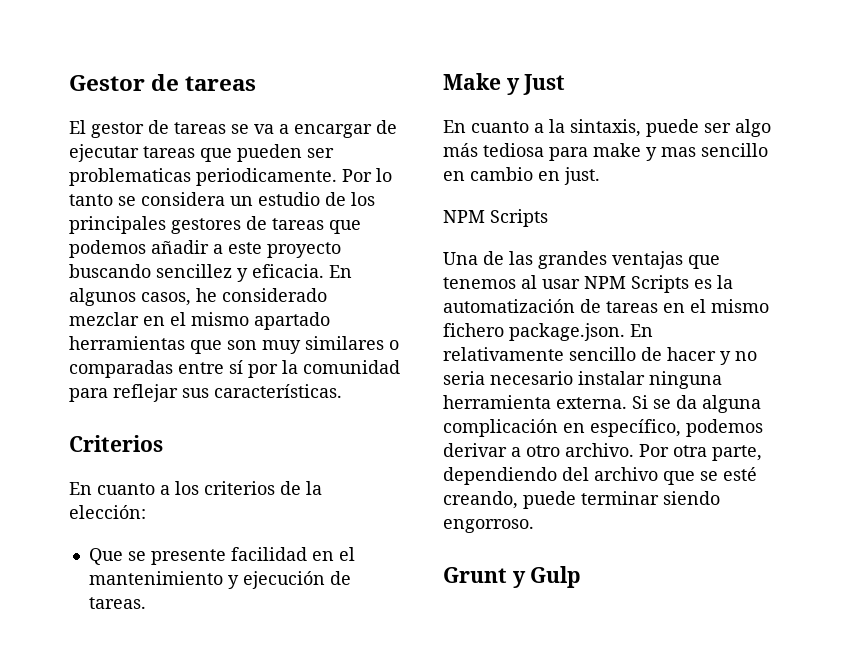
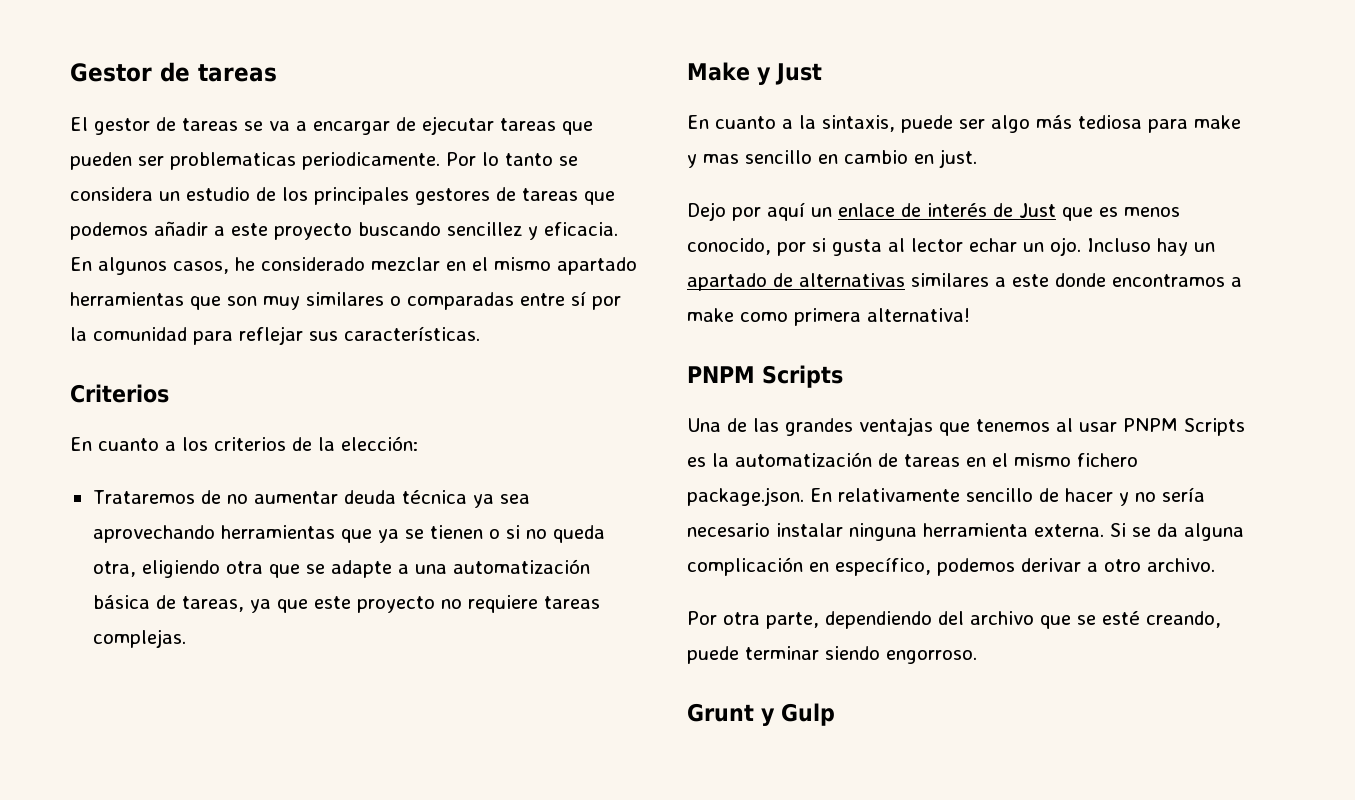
- Que se presente facilidad en el mantenimiento y ejecución de tareas.
+ Trataremos de no aumentar deuda técnica ya sea aprovechando herramientas que ya se tienen o si no queda otra, eligiendo otra que se adapte a una automatización básica de tareas, ya que este proyecto no requiere tareas complejas.
  En cuanto a la sintaxis, puede ser algo más tediosa para make y mas sencillo en cambio en just.
- NPM Scripts
+ Dejo por aquí un enlace de interés de Just que es menos conocido, por si gusta al lector echar un ojo. Incluso hay un apartado de alternativas similares a este donde encontramos a make como primera alternativa!
+ PNPM Scripts
- Una de las grandes ventajas que tenemos al usar NPM Scripts es la automatización de tareas en el mismo fichero package.json. En relativamente sencillo de hacer y no seria necesario instalar ninguna herramienta externa.
+ Una de las grandes ventajas que tenemos al usar PNPM Scripts es la automatización de tareas en el mismo fichero package.json. En relativamente sencillo de hacer y no sería necesario instalar ninguna herramienta externa.
- Si se da alguna complicación en específico, podemos derivar a otro archivo. Por otra parte, dependiendo del archivo que se esté creando, puede terminar siendo engorroso.
+ Si se da alguna complicación en específico, podemos derivar a otro archivo.
+ Por otra parte, dependiendo del archivo que se esté creando, puede terminar siendo engorroso.

